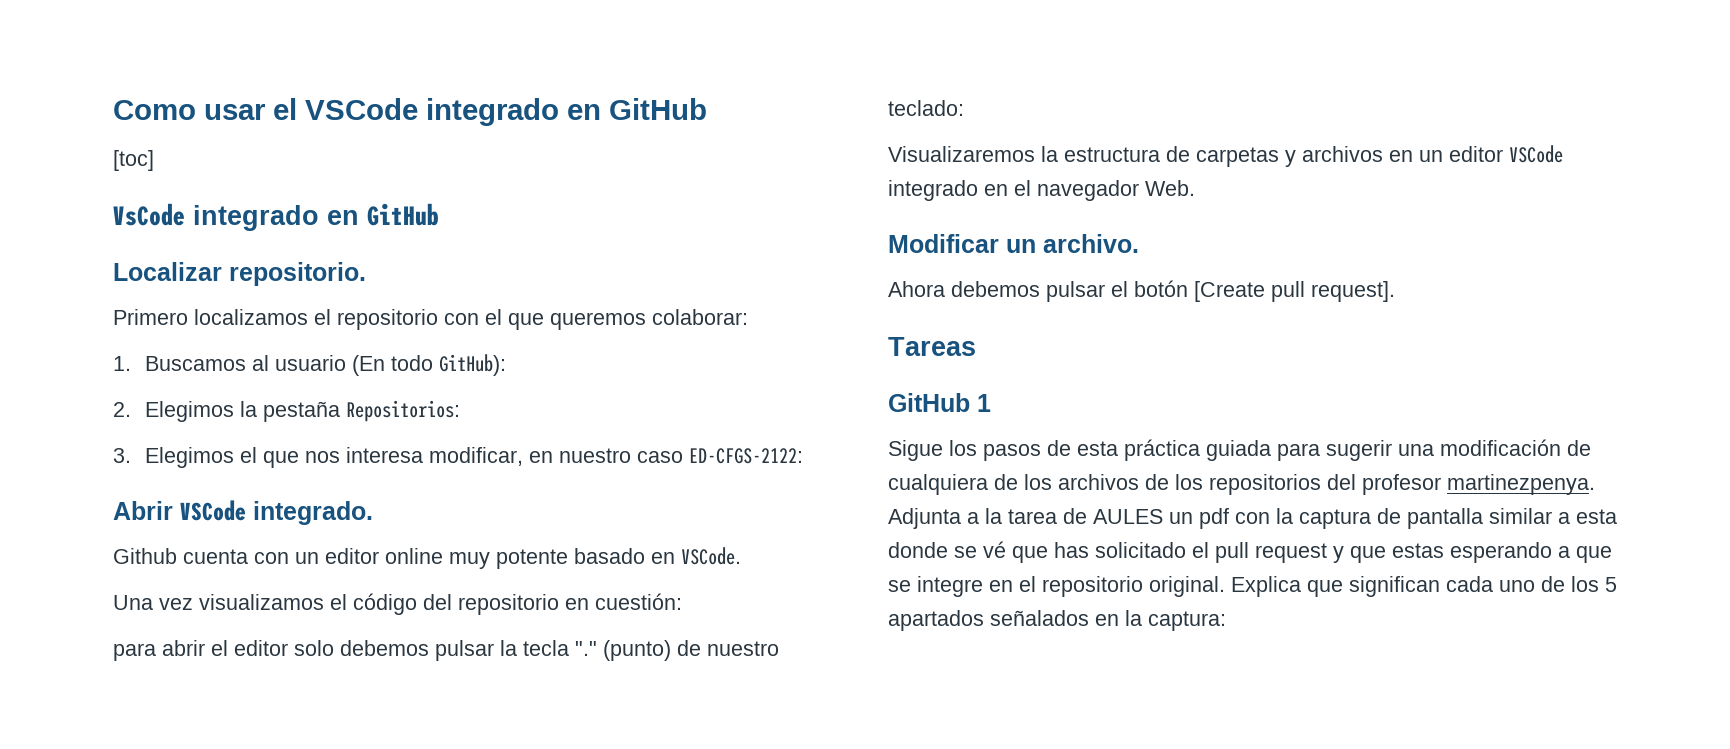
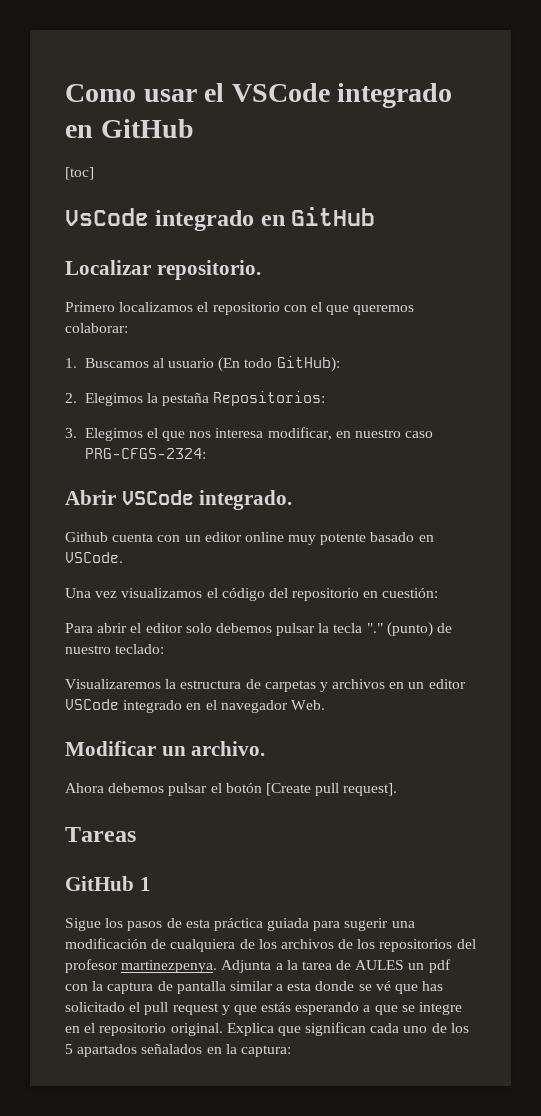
- 3. Elegimos el que nos interesa modificar, en nuestro caso ED-CFGS-2122:
+ 3. Elegimos el que nos interesa modificar, en nuestro caso PRG-CFGS-2324:
- para abrir el editor solo debemos pulsar la tecla "."
+ Para abrir el editor solo debemos pulsar la tecla "."
- Adjunta a la tarea de AULES un pdf con la captura de pantalla similar a esta donde se vé que has solicitado el pull request y que estas esperando a que se integre en el repositorio original.
+ Adjunta a la tarea de AULES un pdf con la captura de pantalla similar a esta donde se vé que has solicitado el pull request y que estás esperando a que se integre en el repositorio original.

